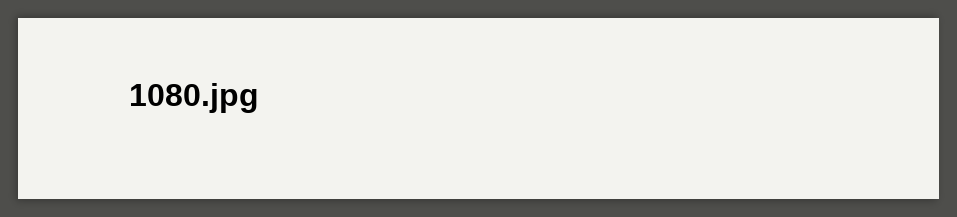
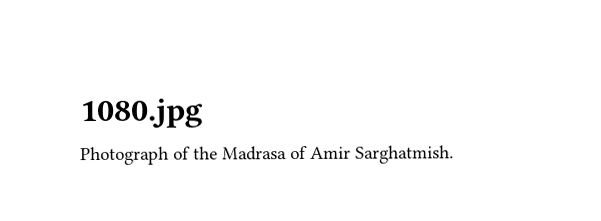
+ Photograph of the Madrasa of Amir Sarghatmish.

